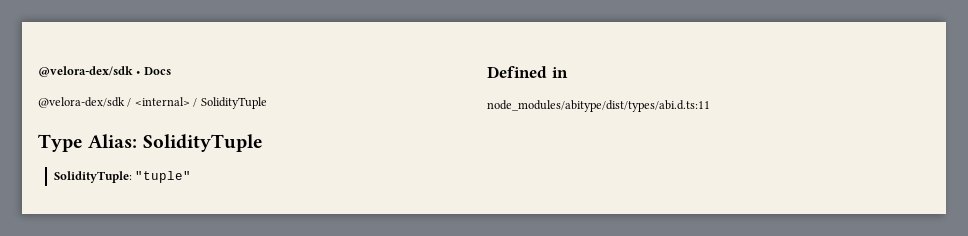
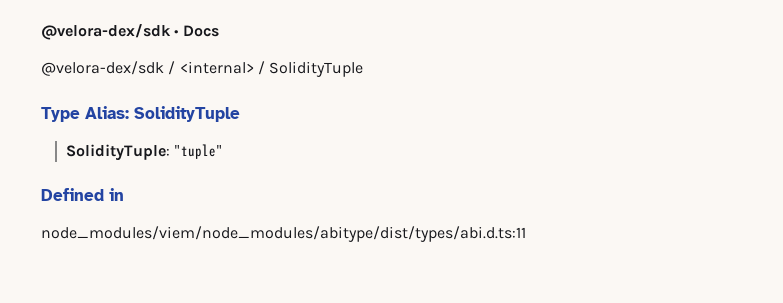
- node_modules/abitype/dist/types/abi.d.ts:11
+ node_modules/viem/node_modules/abitype/dist/types/abi.d.ts:11

